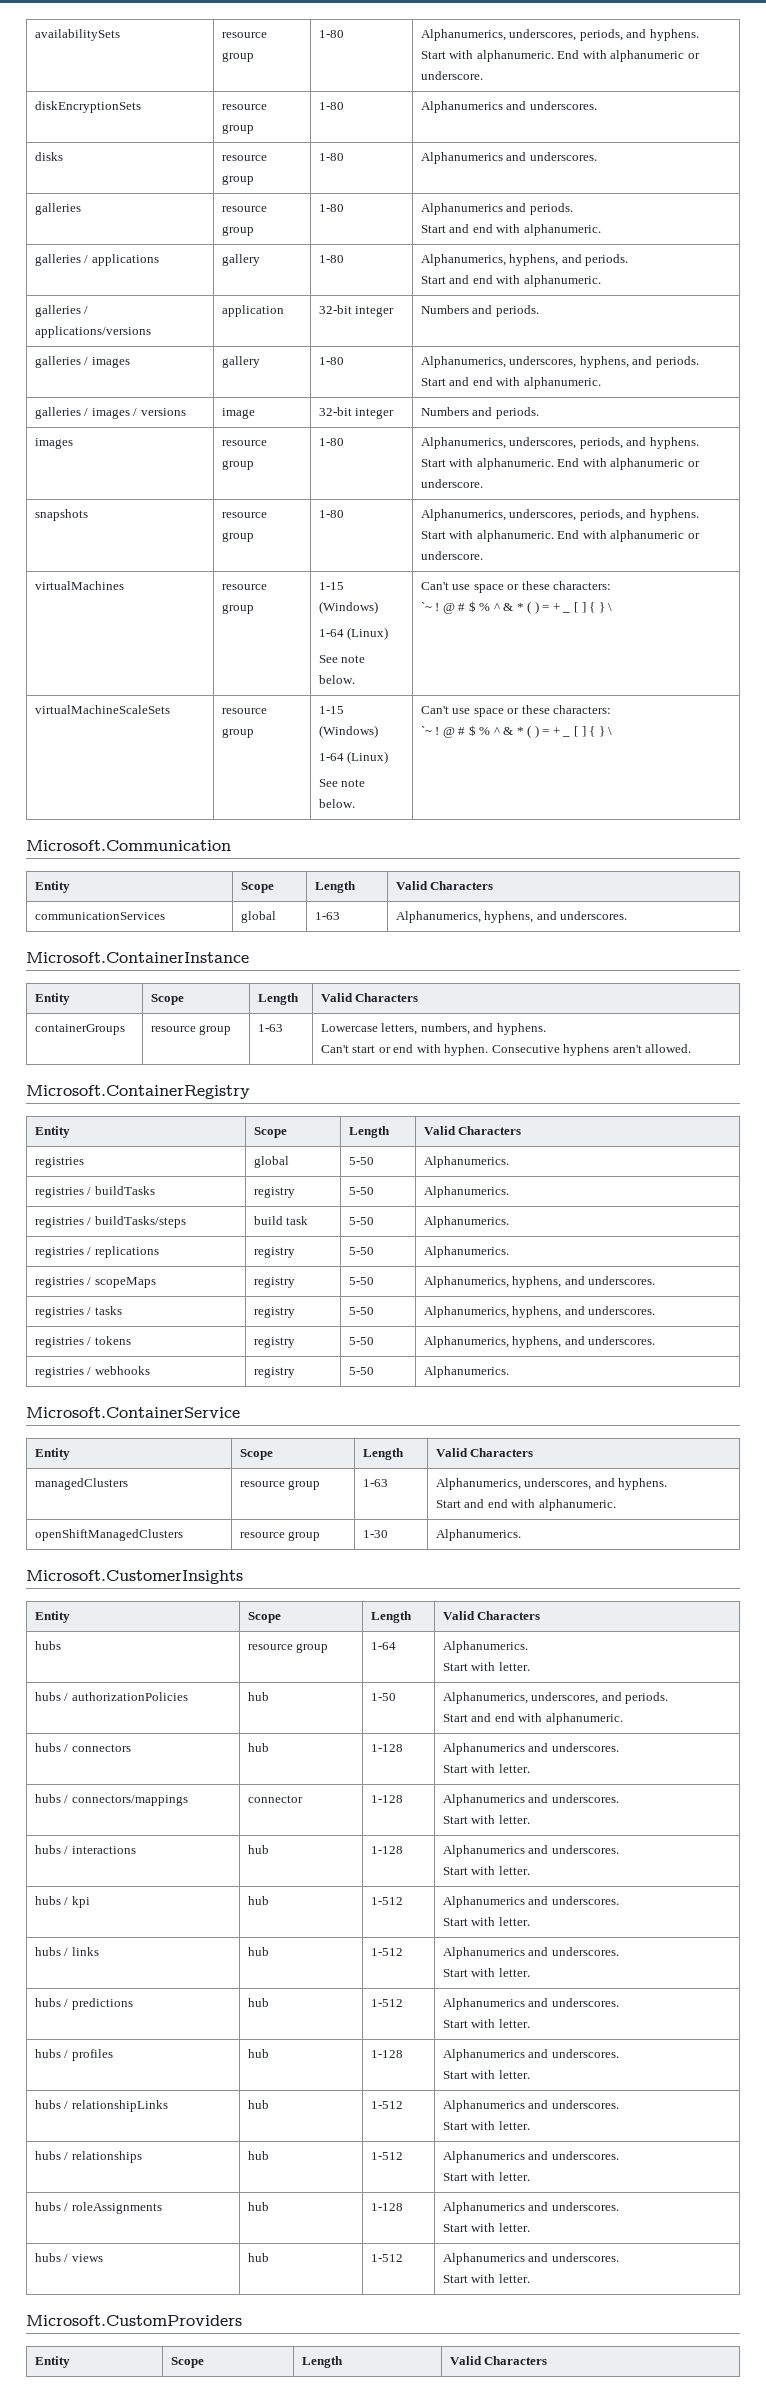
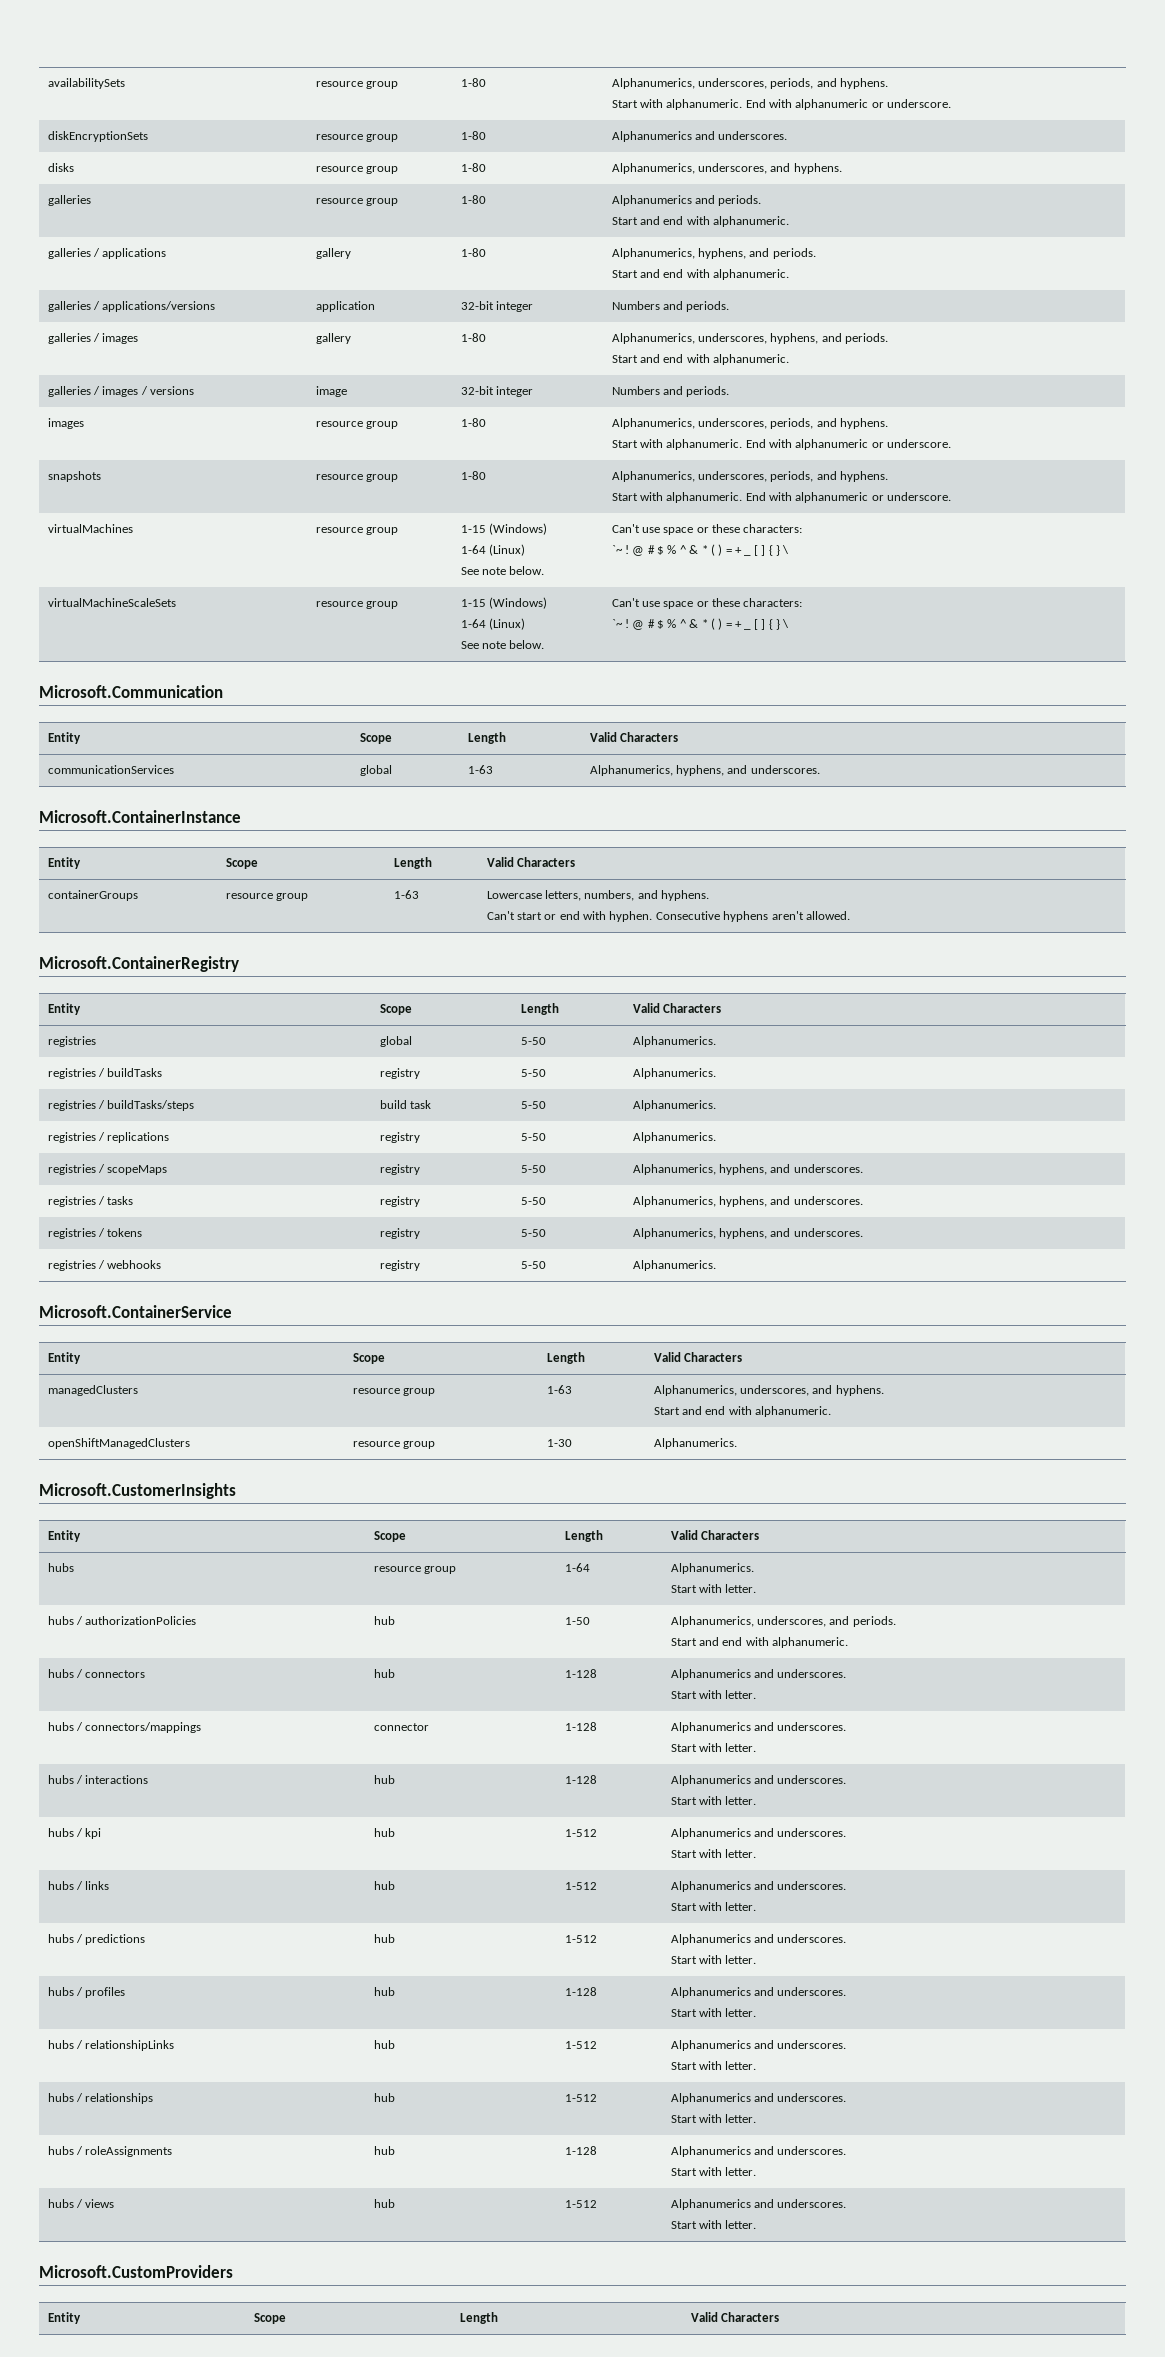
- disks | resource group | 1-80 | Alphanumerics and underscores.
+ disks | resource group | 1-80 | Alphanumerics, underscores, and hyphens.

